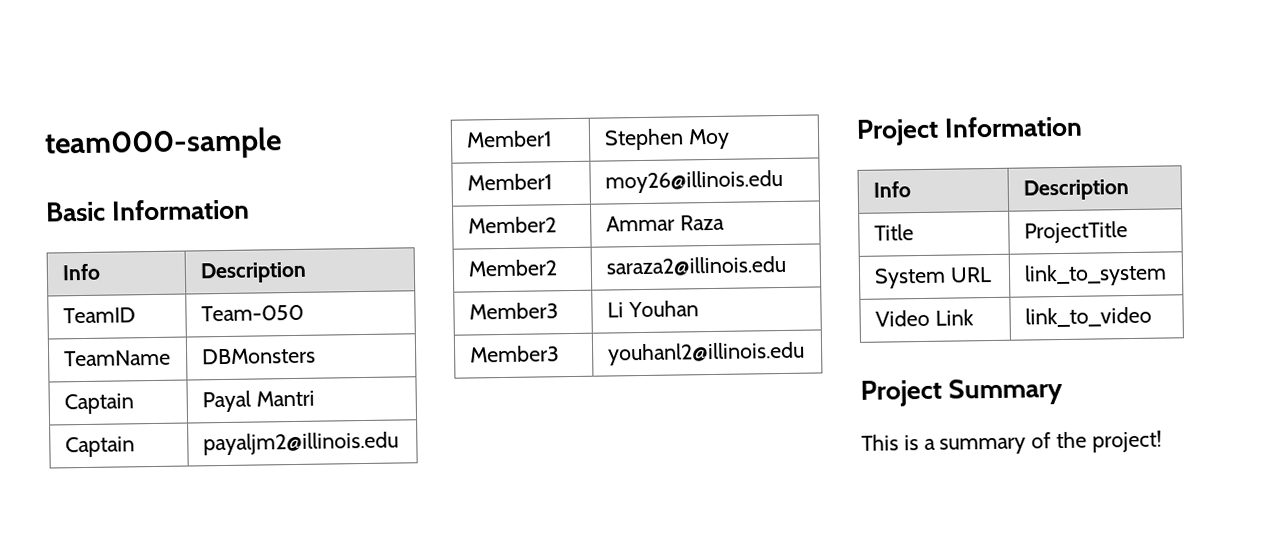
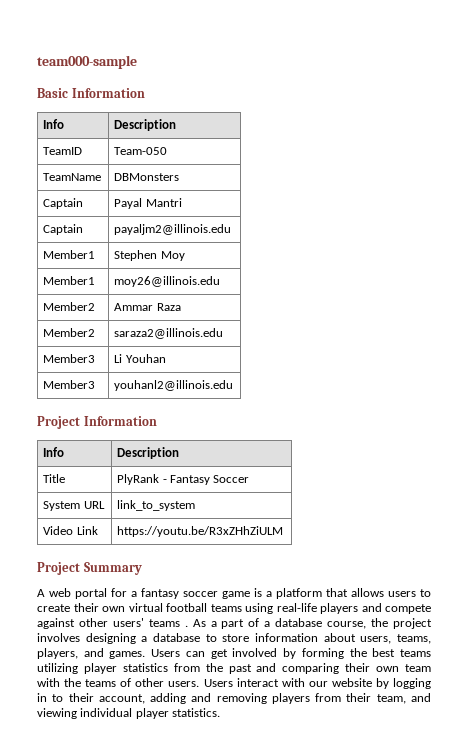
- Title | ProjectTitle
+ Title | PlyRank - Fantasy Soccer
- Video Link | link_to_video
+ Video Link | https://youtu.be/R3xZHhZiULM
- This is a summary of the project!
+ A web portal for a fantasy soccer game is a platform that allows users to create their own virtual football teams using real-life players and compete against other users' teams . As a part of a database course, the project involves designing a database to store information about users, teams, players, and games. Users can get involved by forming the best teams utilizing player statistics from the past and comparing their own team with the teams of other users. Users interact with our website by logging in to their account, adding and removing players from their team, and viewing individual player statistics.

